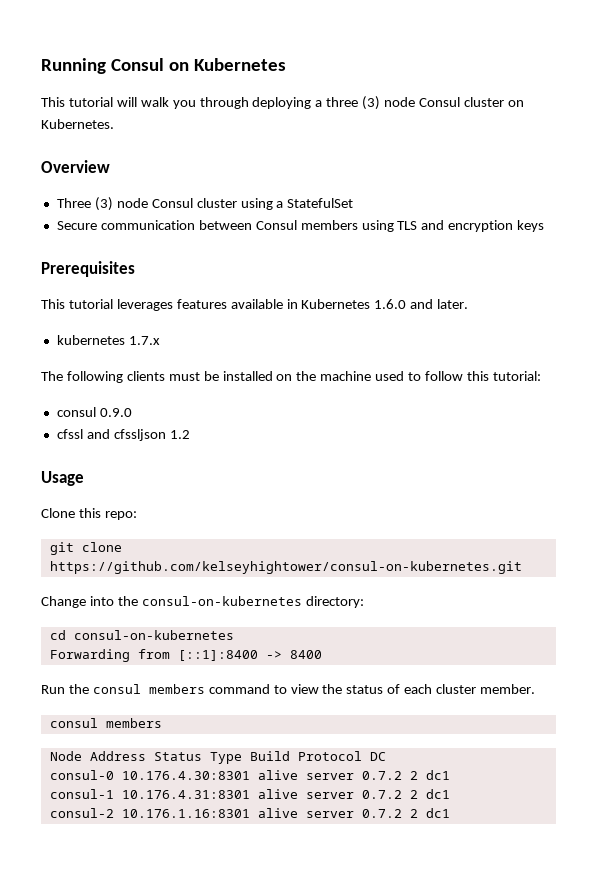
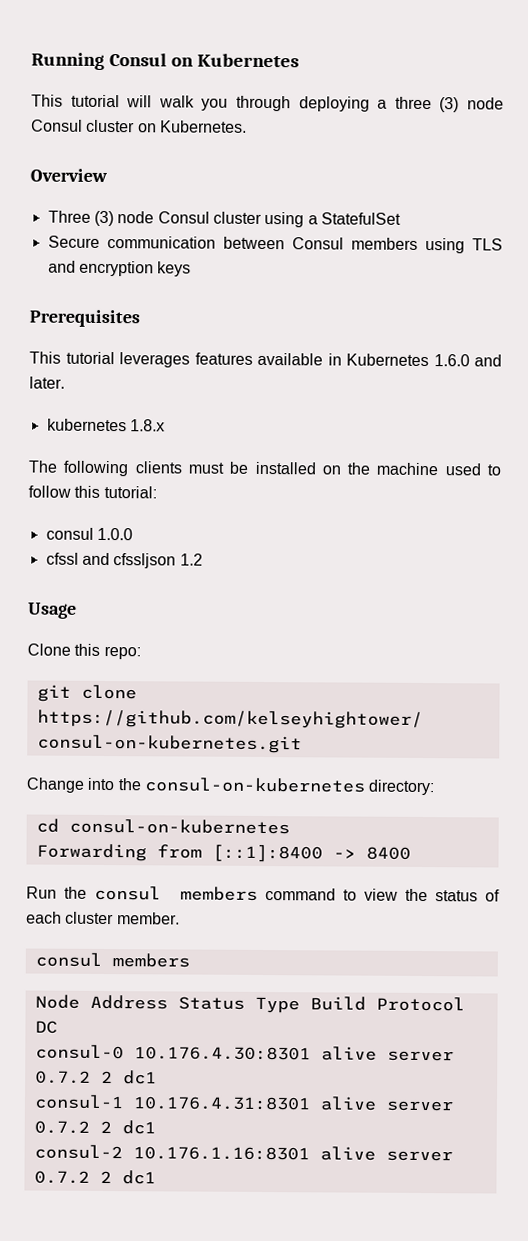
- kubernetes 1.7.x
+ kubernetes 1.8.x
- consul 0.9.0
+ consul 1.0.0

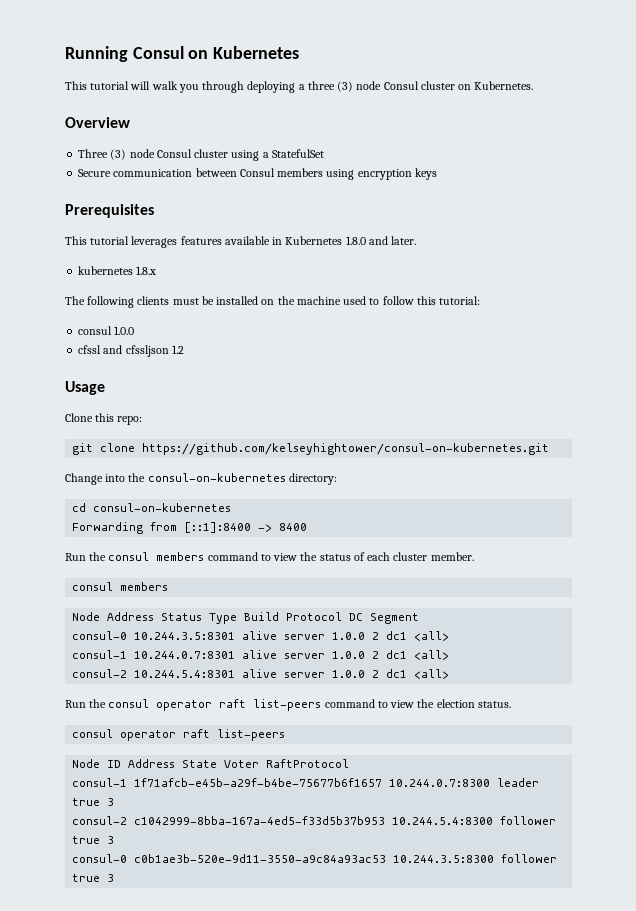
- Secure communication between Consul members using TLS and encryption keys
+ Secure communication between Consul members using encryption keys
- This tutorial leverages features available in Kubernetes 1.6.0 and later.
+ This tutorial leverages features available in Kubernetes 1.8.0 and later.
- Node Address Status Type Build Protocol DC
- consul-0 10.176.4.30:8301 alive server 0.7.2 2 dc1
- consul-1 10.176.4.31:8301 alive server 0.7.2 2 dc1
- consul-2 10.176.1.16:8301 alive server 0.7.2 2 dc1
+ Node Address Status Type Build Protocol DC Segment
+ consul-0 10.244.3.5:8301 alive server 1.0.0 2 dc1 <all>
+ consul-1 10.244.0.7:8301 alive server 1.0.0 2 dc1 <all>
+ consul-2 10.244.5.4:8301 alive server 1.0.0 2 dc1 <all>
+ Run the consul operator raft list-peers command to view the election status.
+ consul operator raft list-peers
+ Node ID Address State Voter RaftProtocol
+ consul-1 1f71afcb-e45b-a29f-b4be-75677b6f1657 10.244.0.7:8300 leader true 3
+ consul-2 c1042999-8bba-167a-4ed5-f33d5b37b953 10.244.5.4:8300 follower true 3
+ consul-0 c0b1ae3b-520e-9d11-3550-a9c84a93ac53 10.244.3.5:8300 follower true 3

